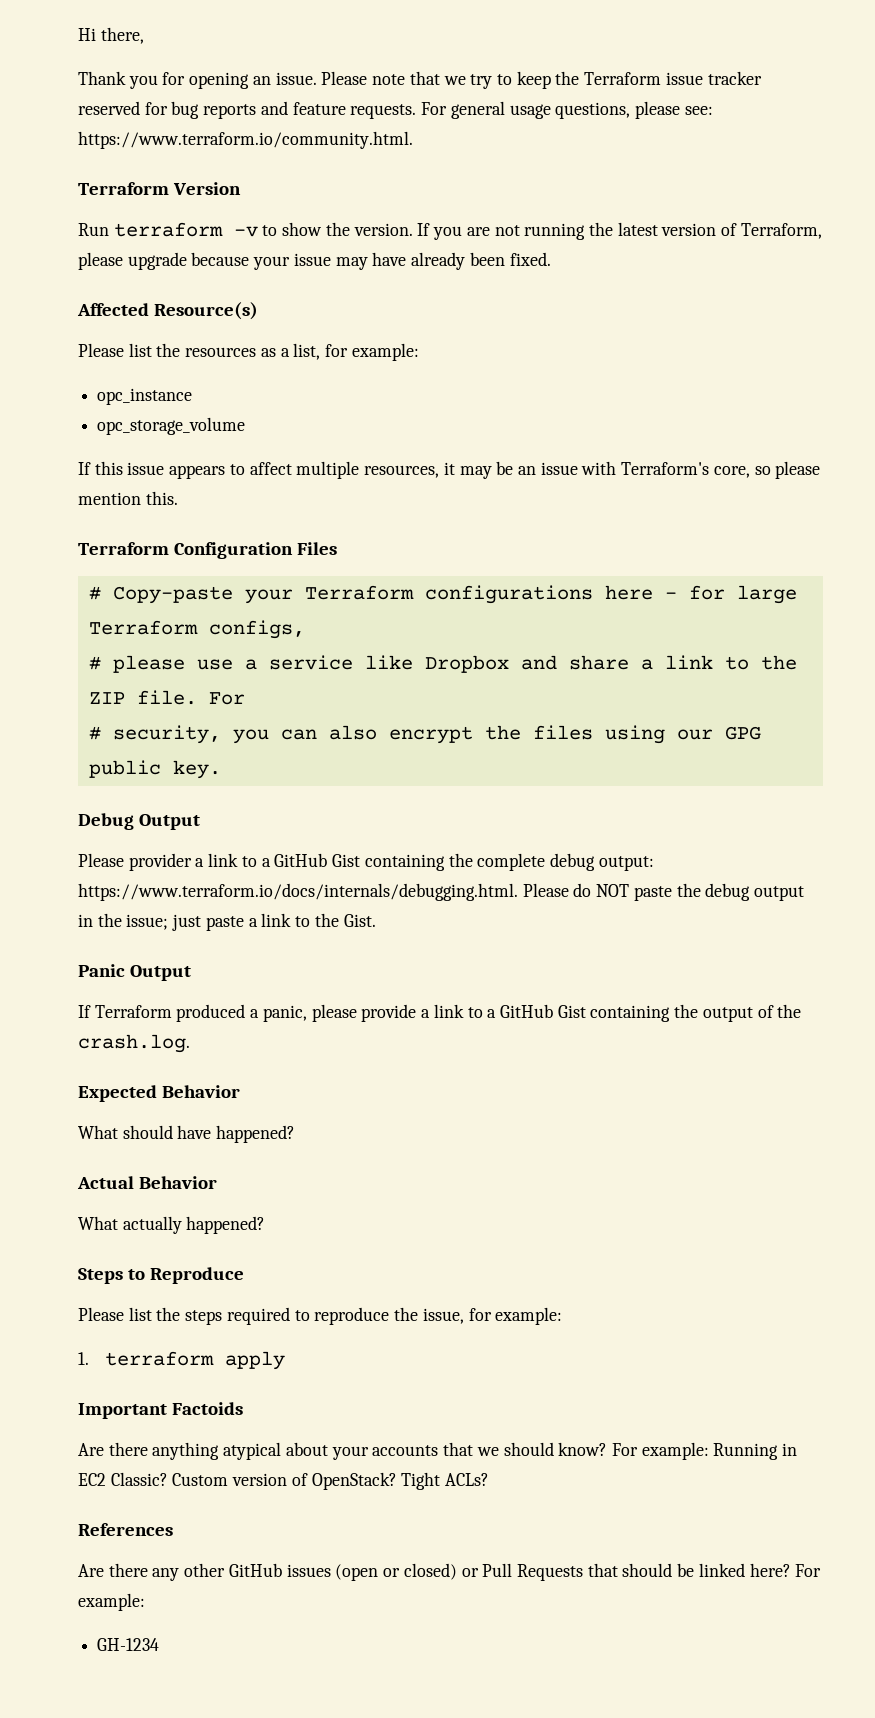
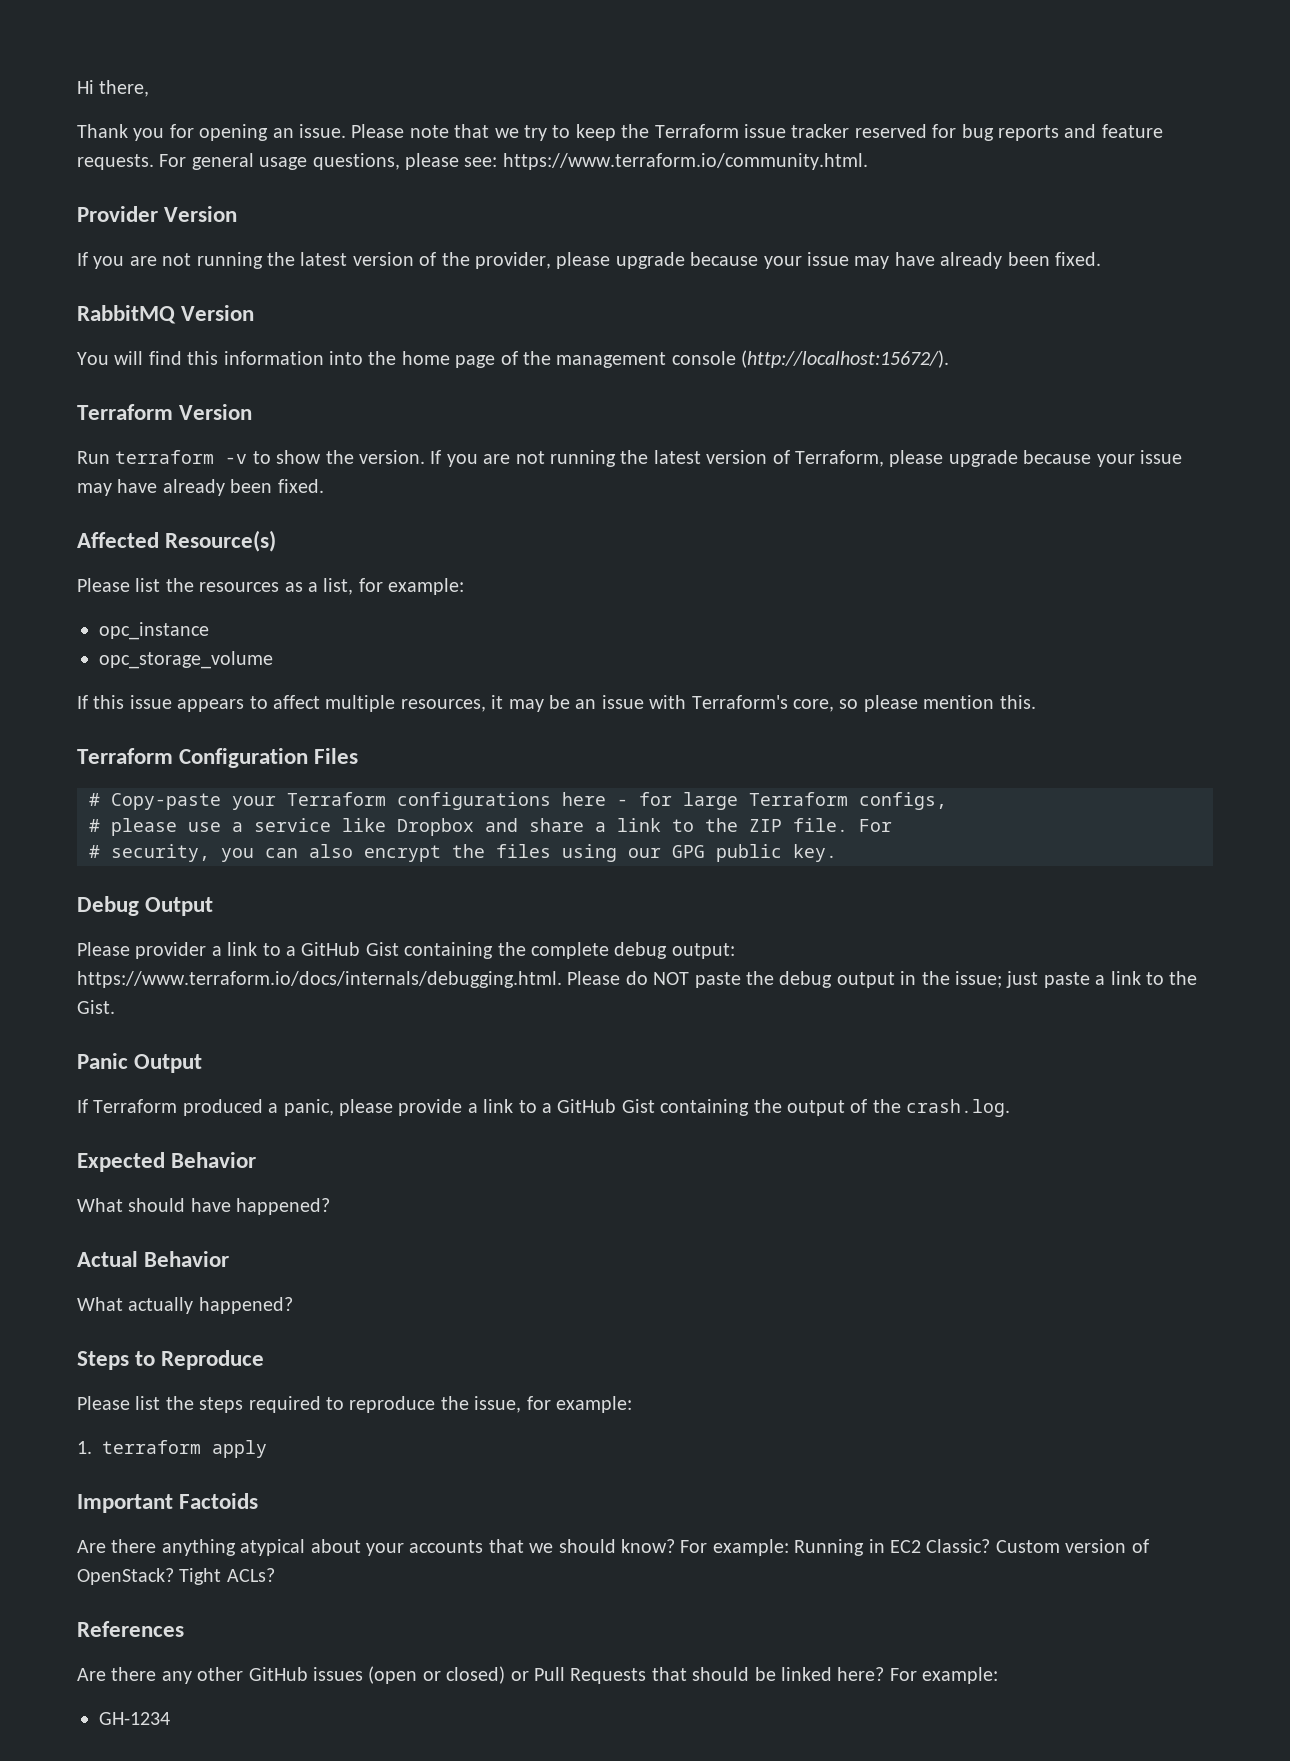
+ Provider Version
+ If you are not running the latest version of the provider, please upgrade because your issue may have already been fixed.
+ RabbitMQ Version
+ You will find this information into the home page of the management console (http://localhost:15672/).

